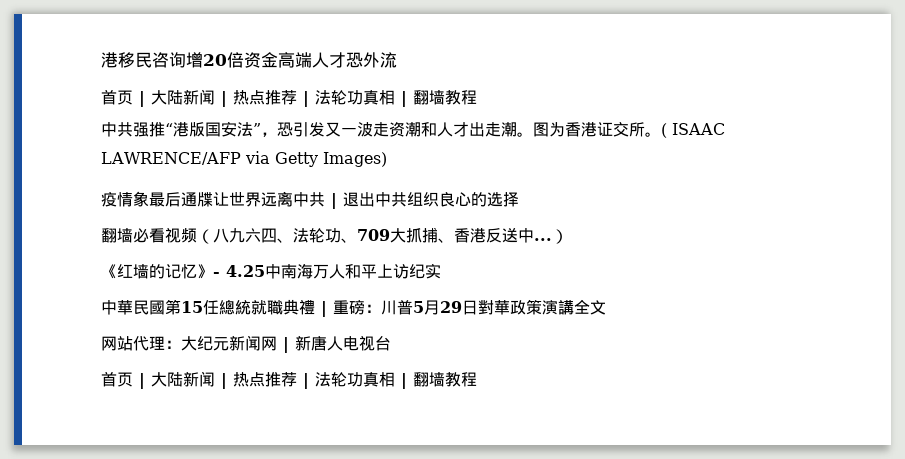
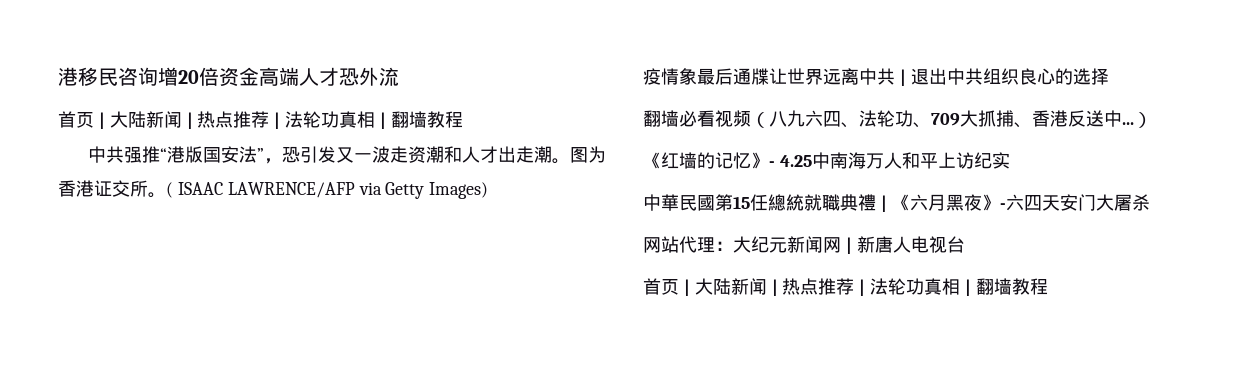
- 中華民國第15任總統就職典禮 | 重磅：川普5月29日對華政策演講全文
+ 中華民國第15任總統就職典禮 | 《六月黑夜》-六四天安门大屠杀

